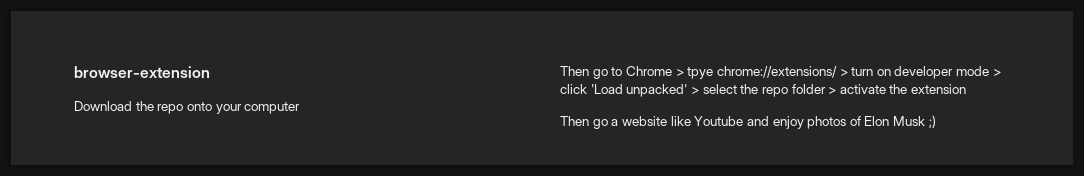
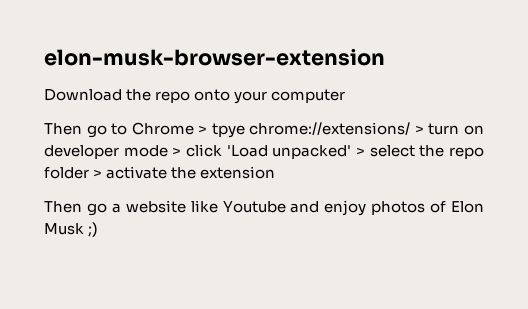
- browser-extension
+ elon-musk-browser-extension

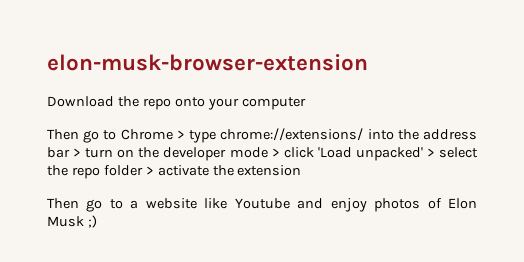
- Then go to Chrome > tpye chrome://extensions/ > turn on developer mode > click 'Load unpacked' > select the repo folder > activate the extension
+ Then go to Chrome > type chrome://extensions/ into the address bar > turn on the developer mode > click 'Load unpacked' > select the repo folder > activate the extension
- Then go a website like Youtube and enjoy photos of Elon Musk ;)
+ Then go to a website like Youtube and enjoy photos of Elon Musk ;)

